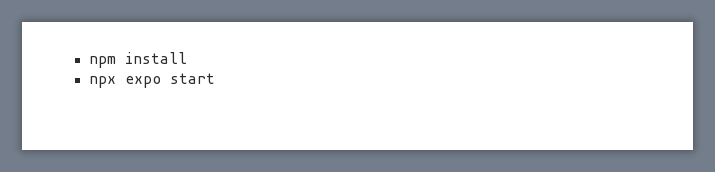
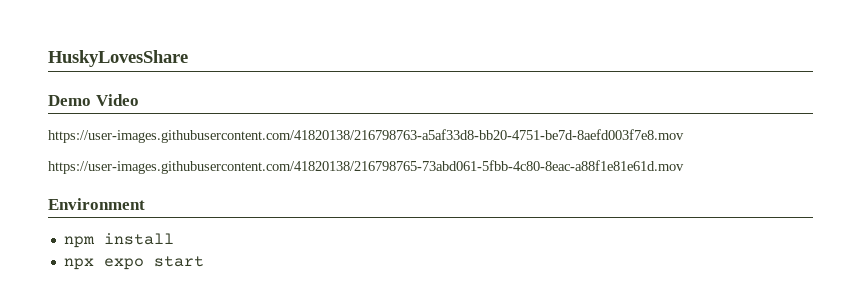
+ HuskyLovesShare
+ Demo Video
+ https://user-images.githubusercontent.com/41820138/216798763-a5af33d8-bb20-4751-be7d-8aefd003f7e8.mov
+ https://user-images.githubusercontent.com/41820138/216798765-73abd061-5fbb-4c80-8eac-a88f1e81e61d.mov
+ Environment

